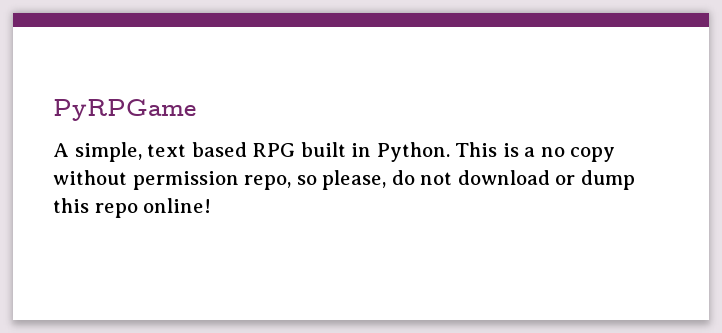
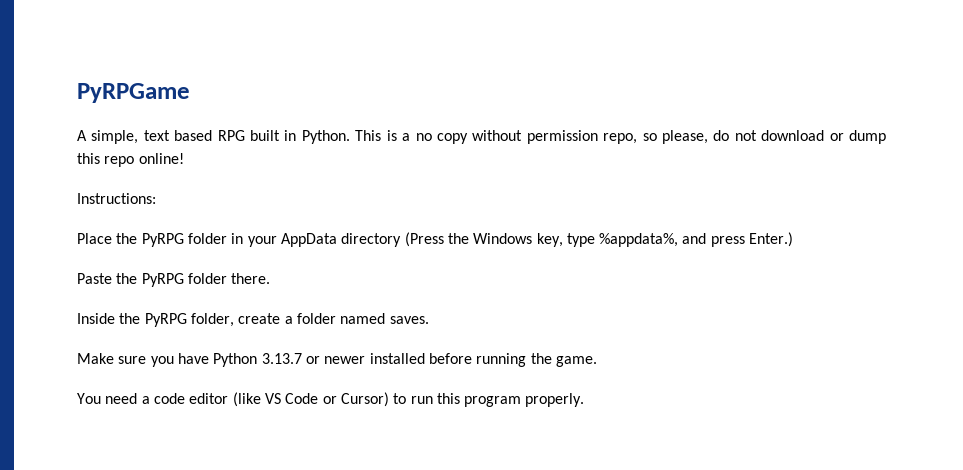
+ Instructions:
+ Place the PyRPG folder in your AppData directory (Press the Windows key, type %appdata%, and press Enter.)
+ Paste the PyRPG folder there.
+ Inside the PyRPG folder, create a folder named saves.
+ Make sure you have Python 3.13.7 or newer installed before running the game.
+ You need a code editor (like VS Code or Cursor) to run this program properly.

